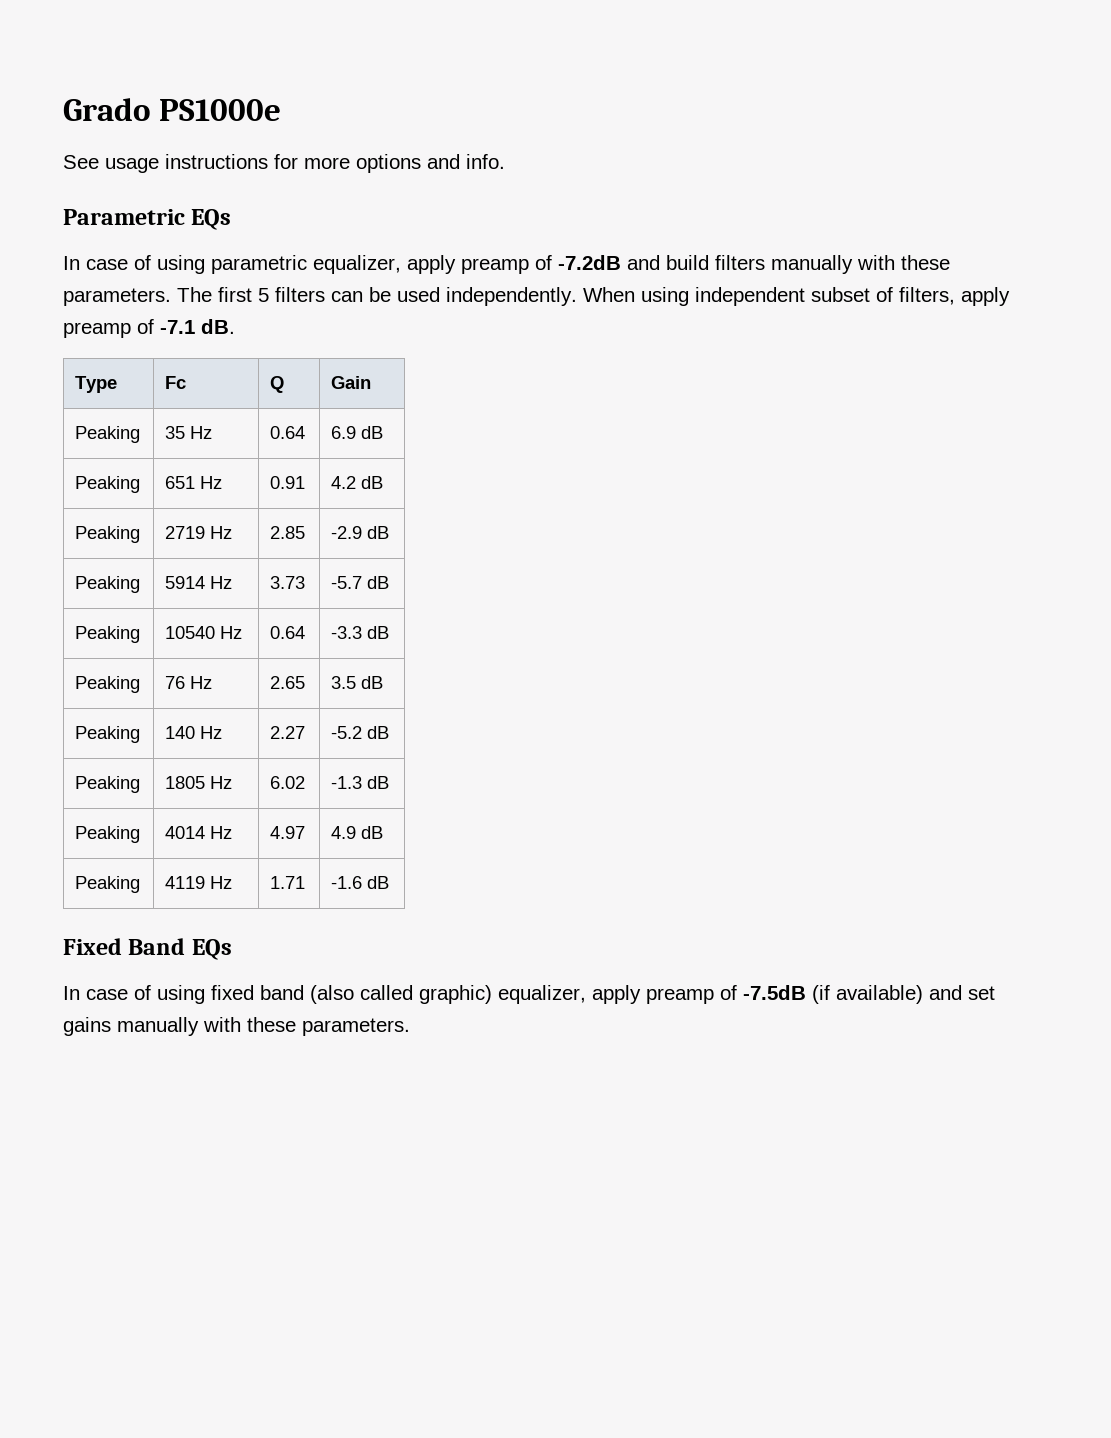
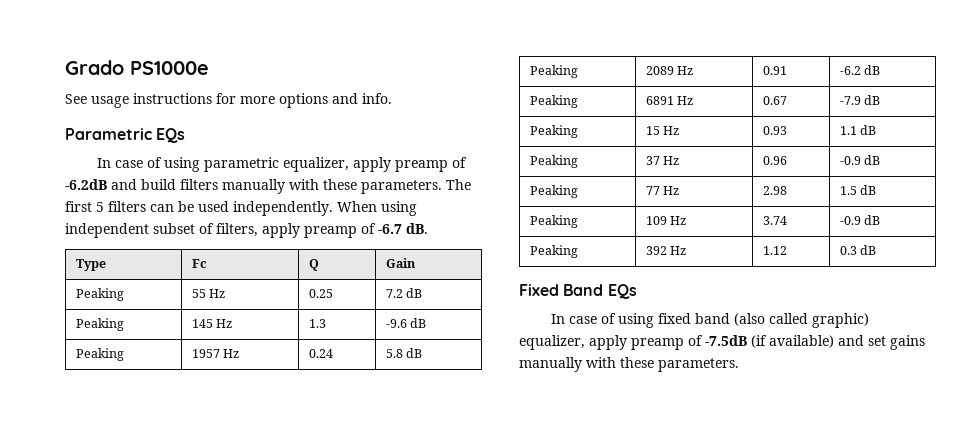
- In case of using parametric equalizer, apply preamp of -7.2dB and build filters manually with these parameters.
+ In case of using parametric equalizer, apply preamp of -6.2dB and build filters manually with these parameters.
- When using independent subset of filters, apply preamp of -7.1 dB.
+ When using independent subset of filters, apply preamp of -6.7 dB.
- Peaking | 35 Hz | 0.64 | 6.9 dB
- Peaking | 651 Hz | 0.91 | 4.2 dB
- Peaking | 2719 Hz | 2.85 | -2.9 dB
- Peaking | 5914 Hz | 3.73 | -5.7 dB
- Peaking | 10540 Hz | 0.64 | -3.3 dB
- Peaking | 76 Hz | 2.65 | 3.5 dB
- Peaking | 140 Hz | 2.27 | -5.2 dB
- Peaking | 1805 Hz | 6.02 | -1.3 dB
- Peaking | 4014 Hz | 4.97 | 4.9 dB
- Peaking | 4119 Hz | 1.71 | -1.6 dB
+ Peaking | 55 Hz | 0.25 | 7.2 dB
+ Peaking | 145 Hz | 1.3 | -9.6 dB
+ Peaking | 1957 Hz | 0.24 | 5.8 dB
+ Peaking | 2089 Hz | 0.91 | -6.2 dB
+ Peaking | 6891 Hz | 0.67 | -7.9 dB
+ Peaking | 15 Hz | 0.93 | 1.1 dB
+ Peaking | 37 Hz | 0.96 | -0.9 dB
+ Peaking | 77 Hz | 2.98 | 1.5 dB
+ Peaking | 109 Hz | 3.74 | -0.9 dB
+ Peaking | 392 Hz | 1.12 | 0.3 dB

